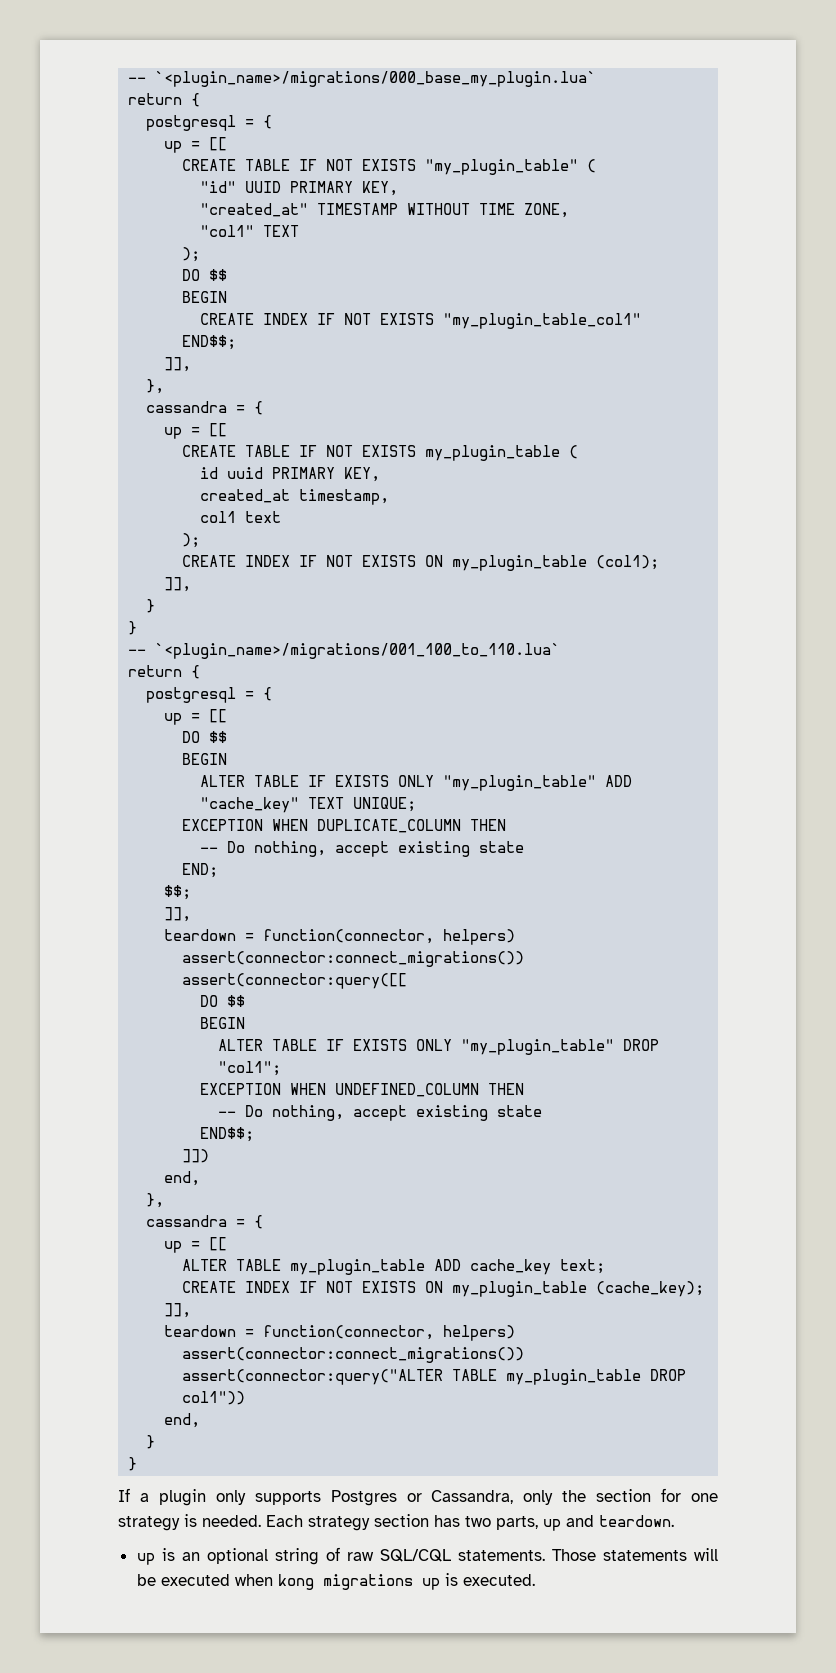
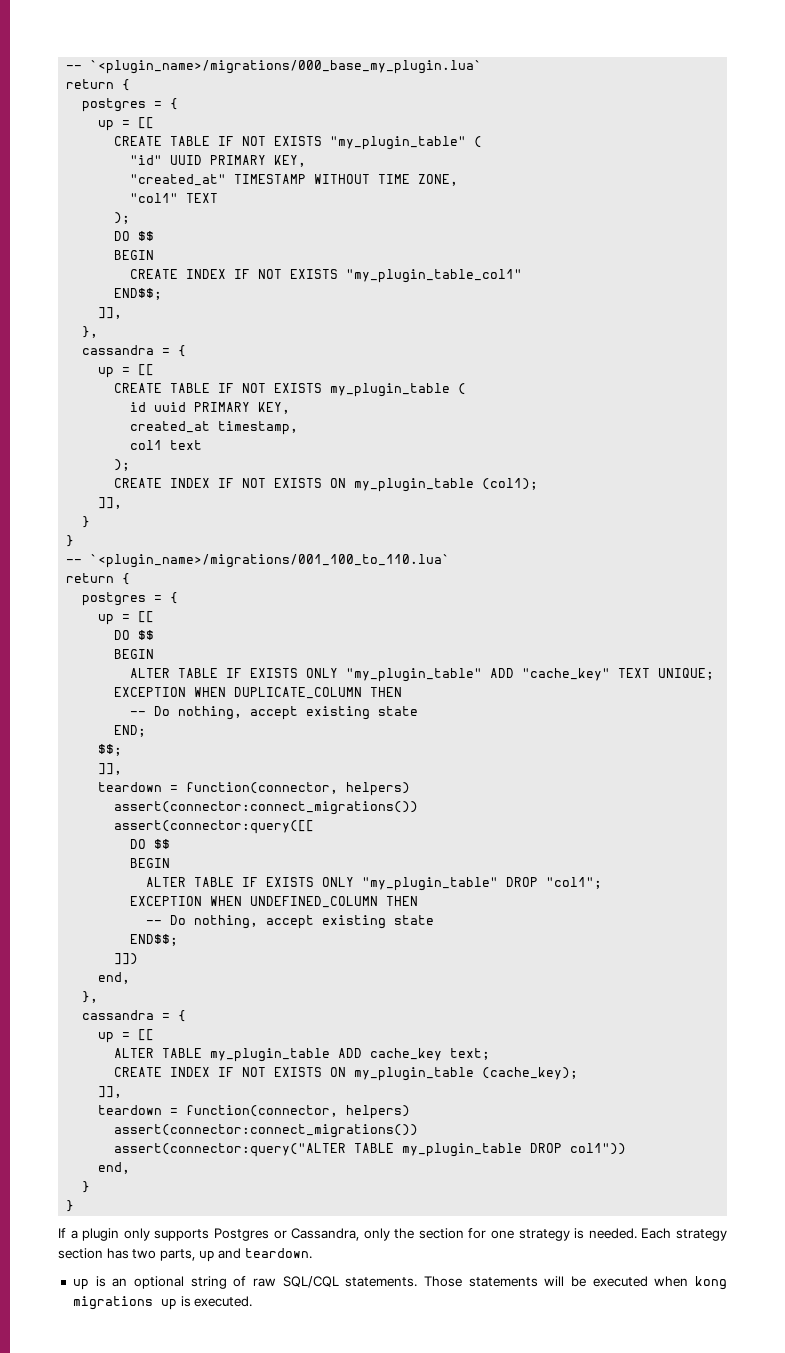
  -- `<plugin_name>/migrations/000_base_my_plugin.lua`
  return {
- postgresql = {
+ postgres = {
  -- `<plugin_name>/migrations/001_100_to_110.lua`
  return {
- postgresql = {
+ postgres = {

